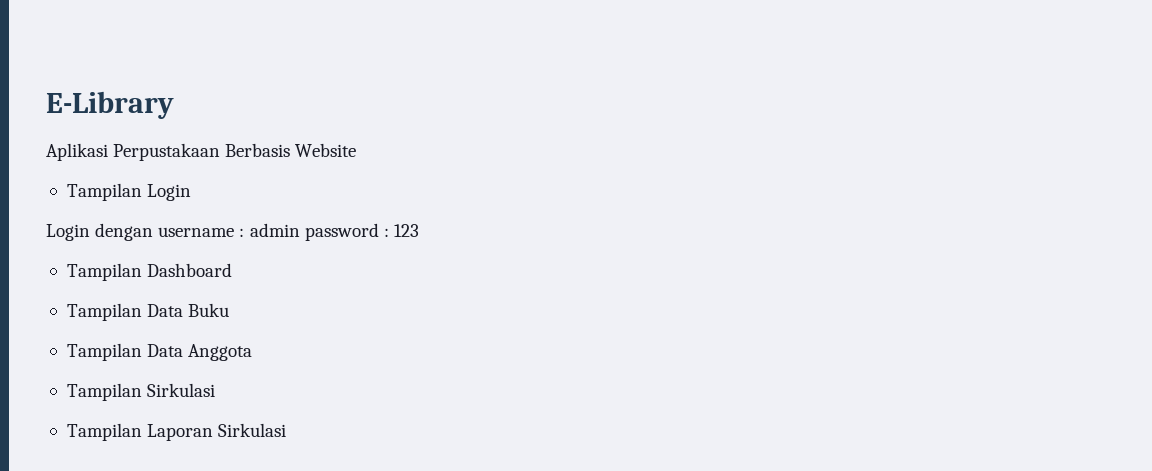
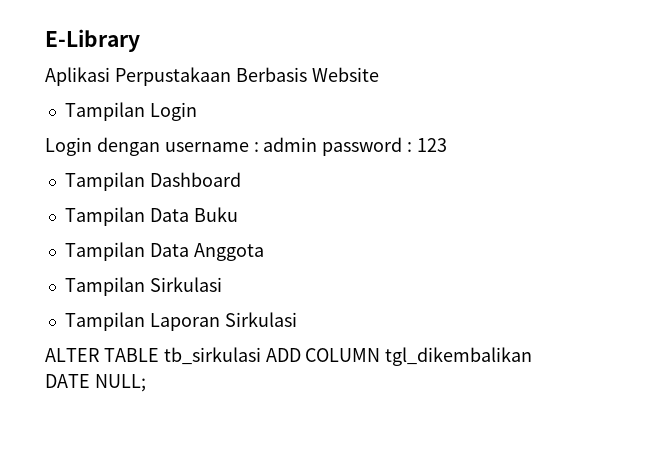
+ ALTER TABLE tb_sirkulasi ADD COLUMN tgl_dikembalikan DATE NULL;

